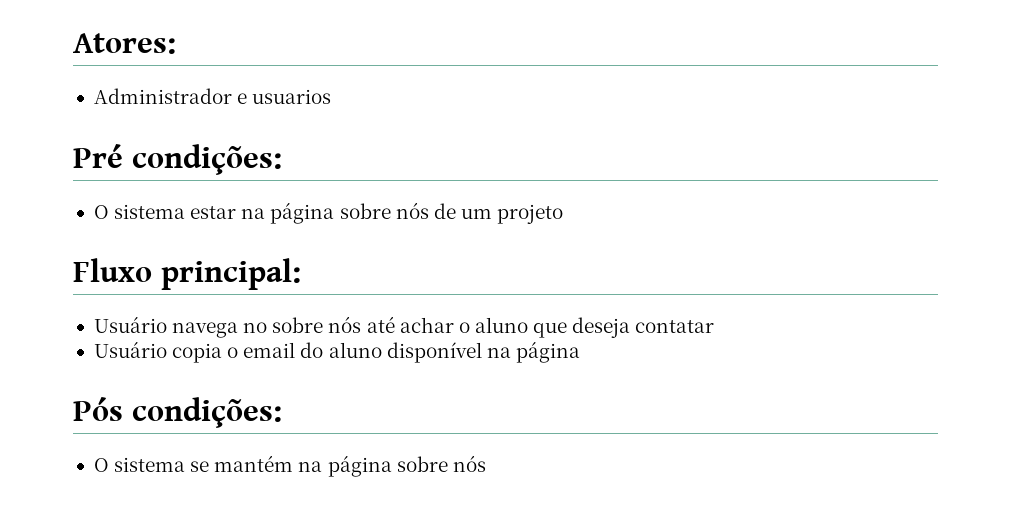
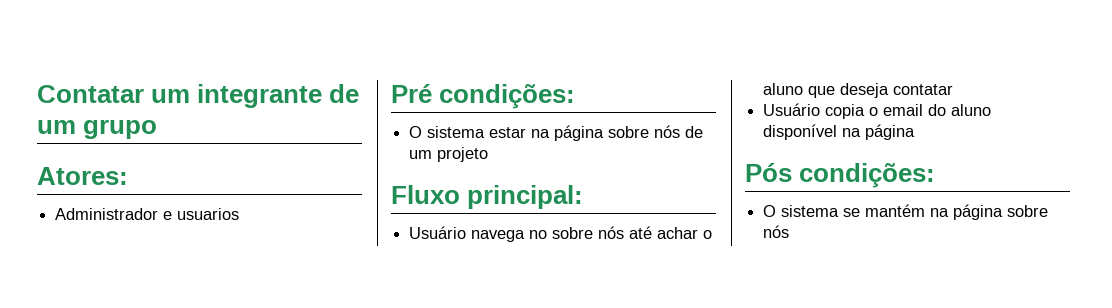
+ Contatar um integrante de um grupo

